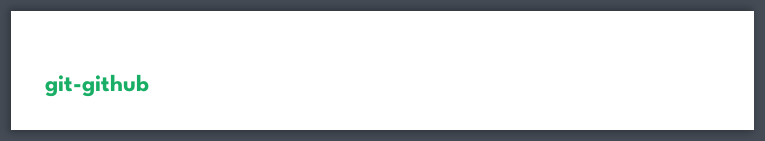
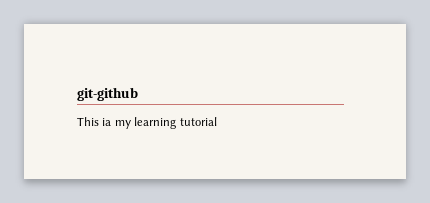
+ This ia my learning tutorial

